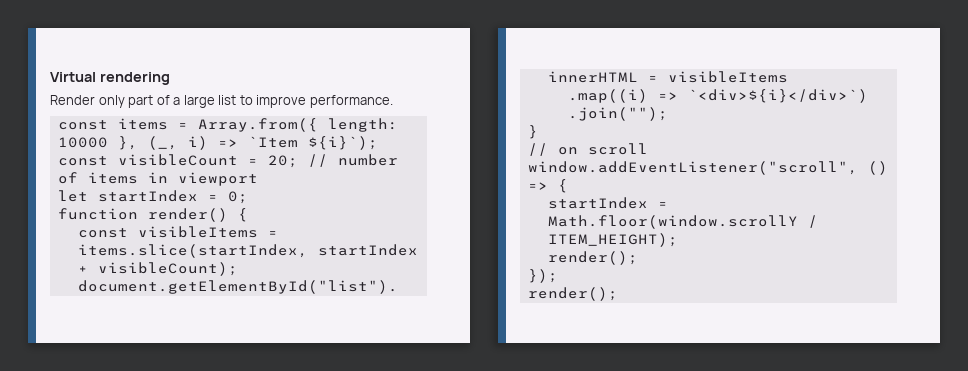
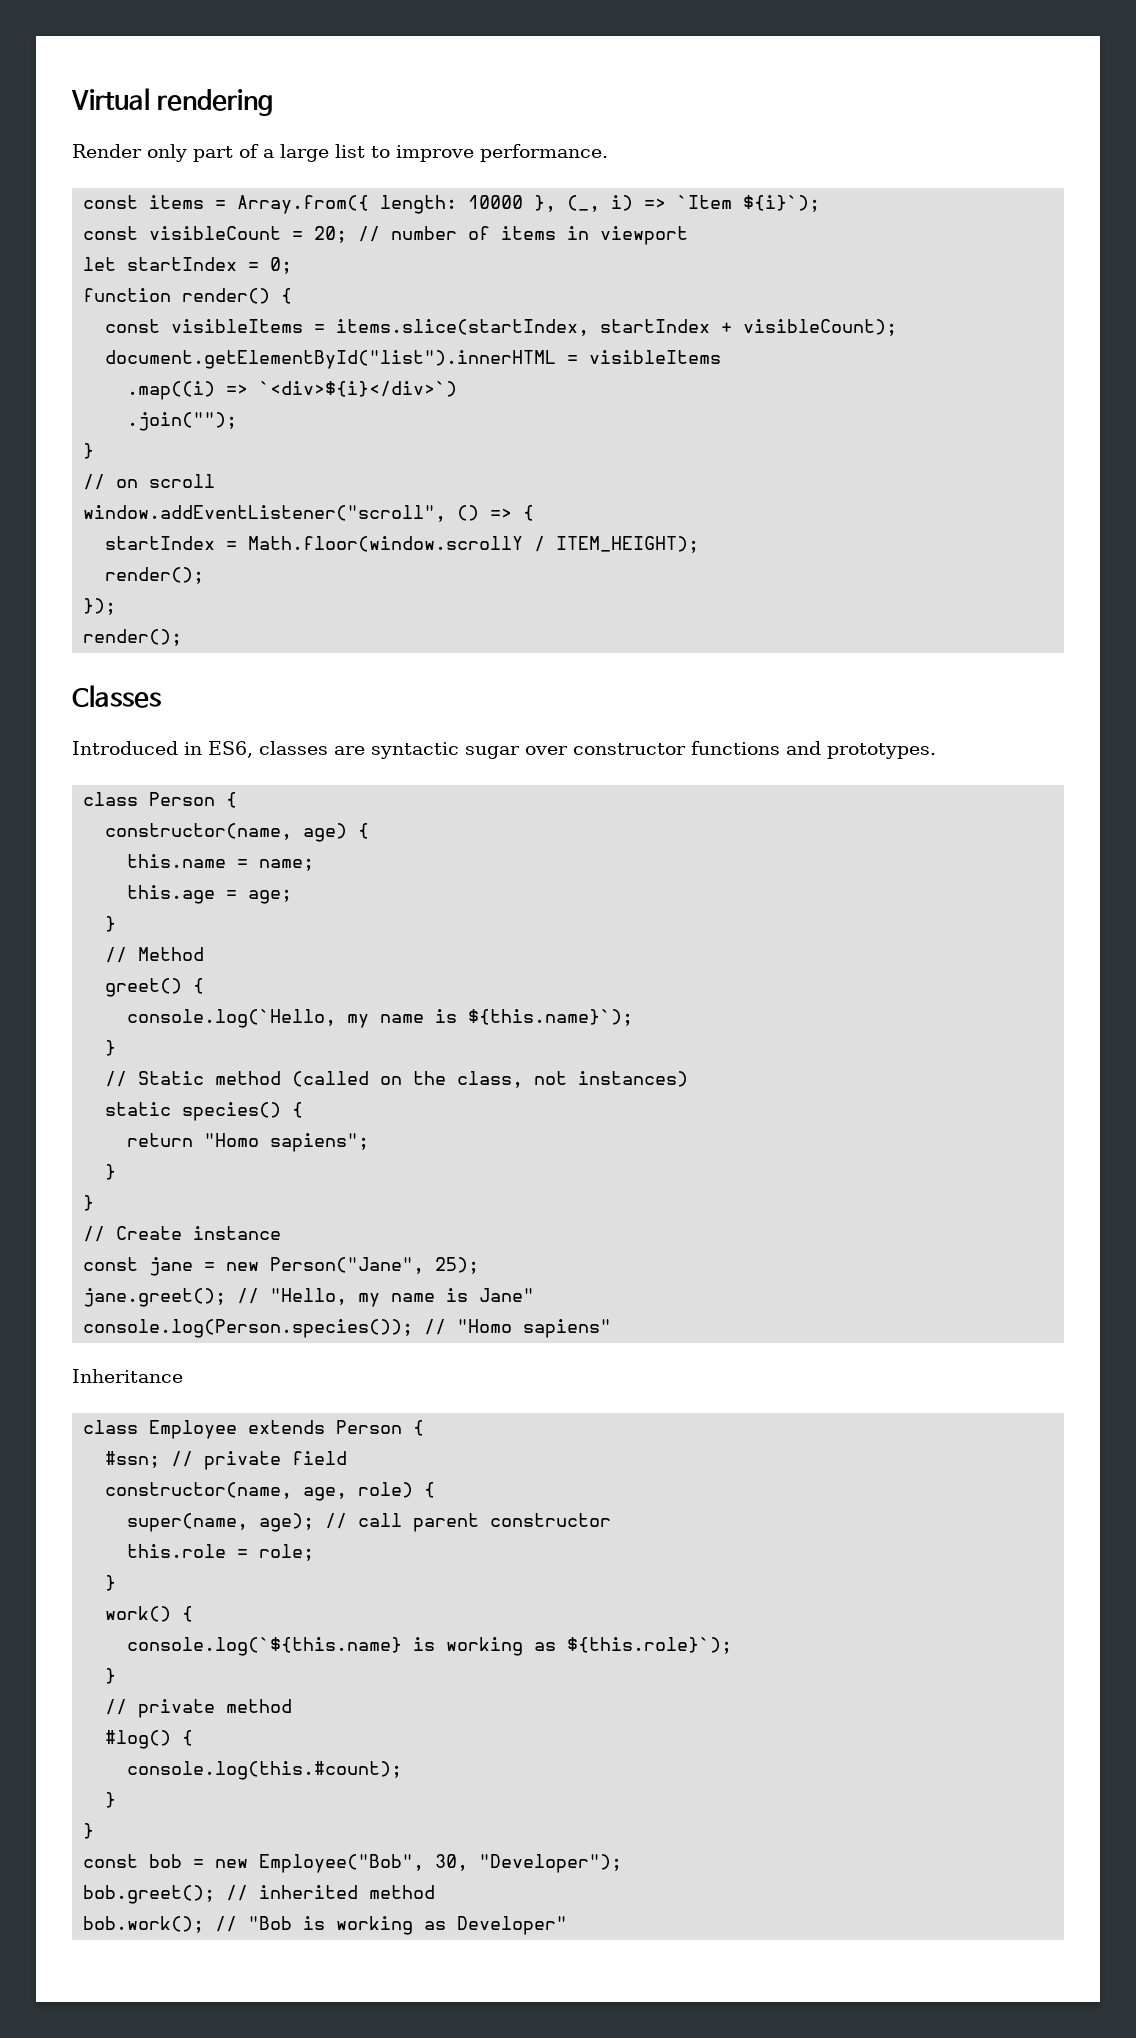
+ Classes
+ Introduced in ES6, classes are syntactic sugar over constructor functions and prototypes.
+ class Person {
+ constructor(name, age) {
+ this.name = name;
+ this.age = age;
+ }
+ // Method
+ greet() {
+ console.log(`Hello, my name is ${this.name}`);
+ }
+ // Static method (called on the class, not instances)
+ static species() {
+ return "Homo sapiens";
+ }
+ }
+ // Create instance
+ const jane = new Person("Jane", 25);
+ jane.greet(); // "Hello, my name is Jane"
+ console.log(Person.species()); // "Homo sapiens"
+ Inheritance
+ class Employee extends Person {
+ #ssn; // private field
+ constructor(name, age, role) {
+ super(name, age); // call parent constructor
+ this.role = role;
+ }
+ work() {
+ console.log(`${this.name} is working as ${this.role}`);
+ }
+ // private method
+ #log() {
+ console.log(this.#count);
+ }
+ }
+ const bob = new Employee("Bob", 30, "Developer");
+ bob.greet(); // inherited method
+ bob.work(); // "Bob is working as Developer"

